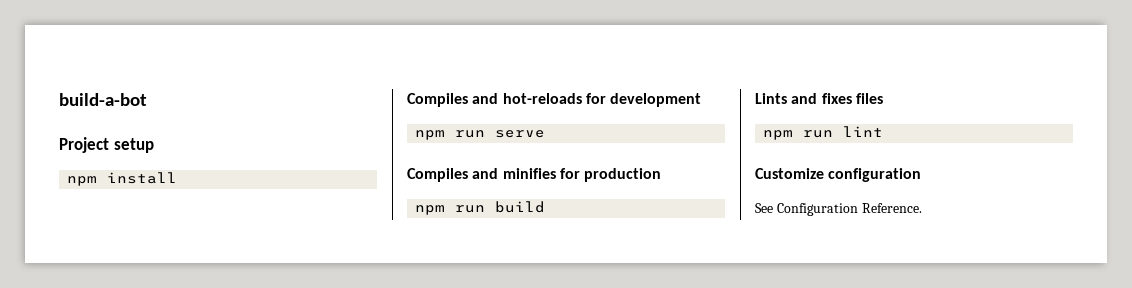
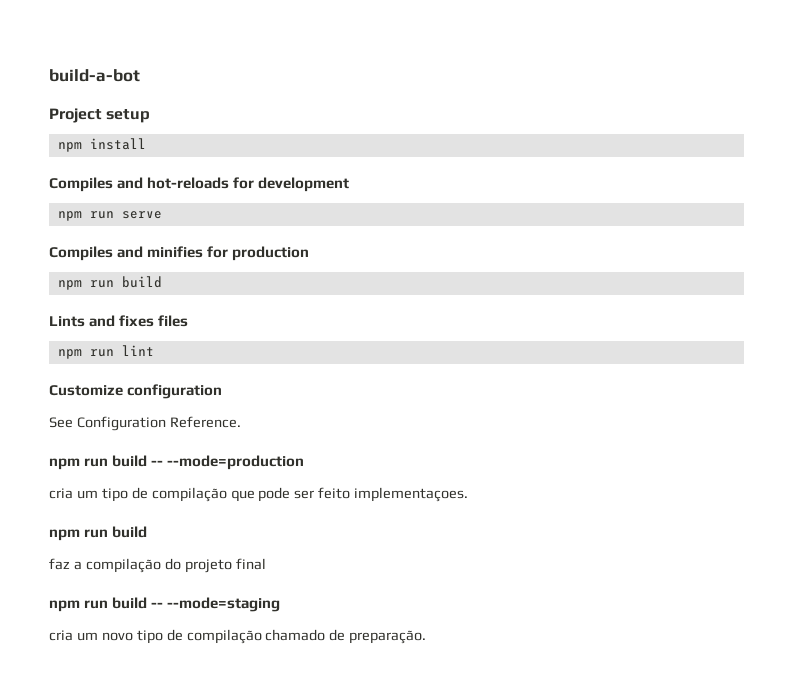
+ npm run build -- --mode=production
+ cria um tipo de compilação que pode ser feito implementaçoes.
+ npm run build
+ faz a compilação do projeto final
+ npm run build -- --mode=staging
+ cria um novo tipo de compilação chamado de preparação.

